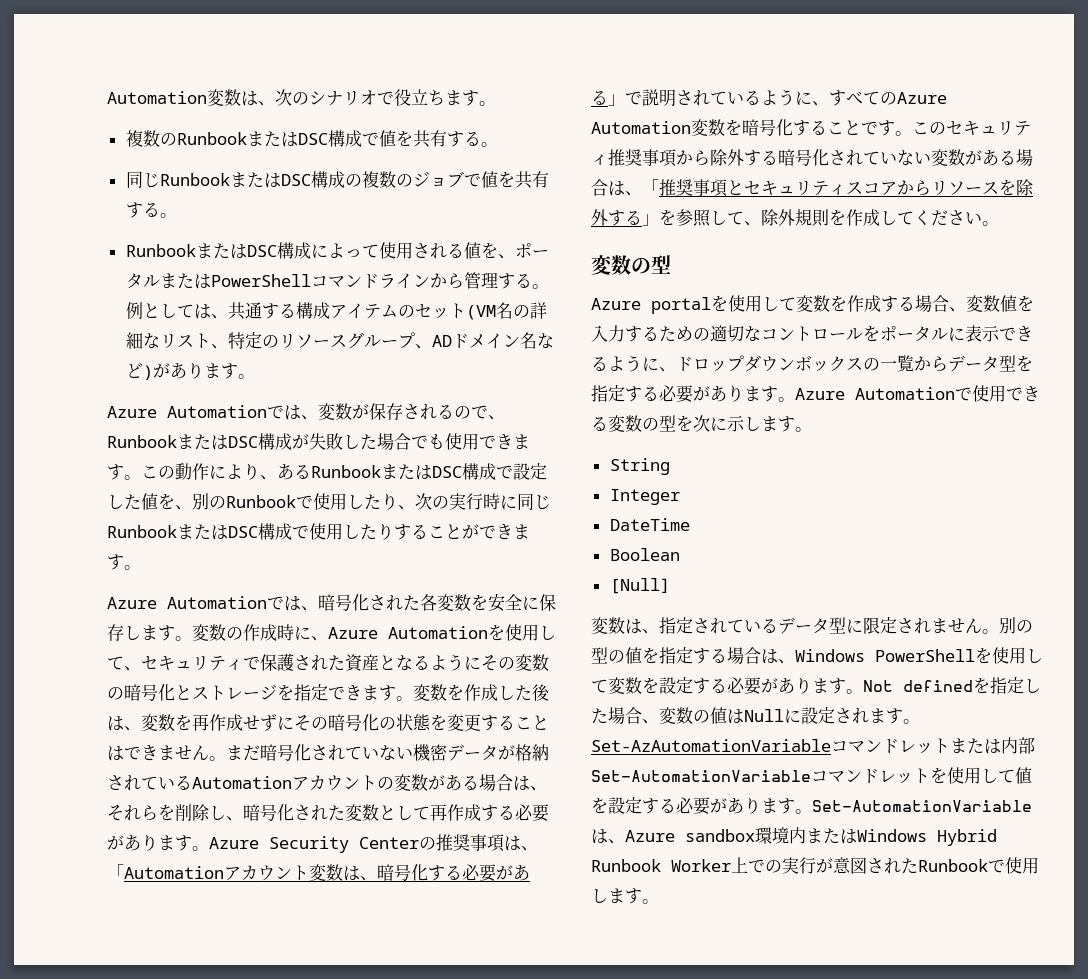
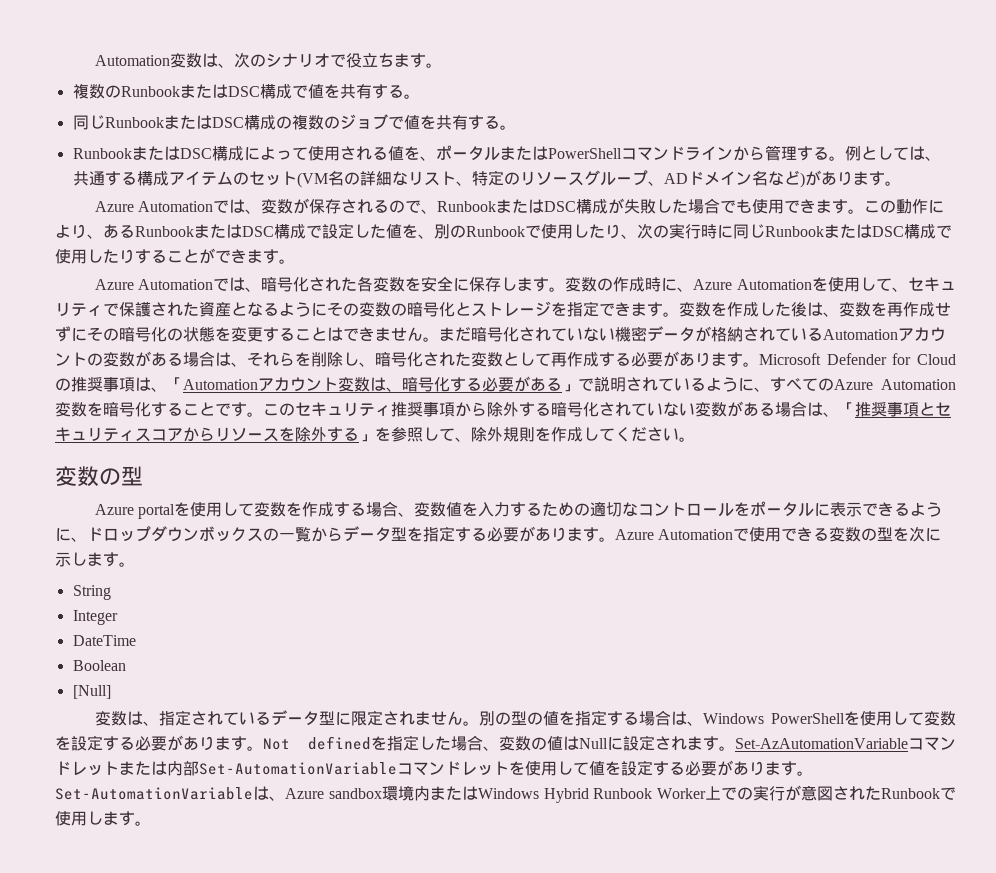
- Azure Security Centerの推奨事項は、「Automationアカウント変数は、暗号化する必要がある」で説明されているように、すべてのAzure Automation変数を暗号化することです。
+ Microsoft Defender for Cloudの推奨事項は、「Automationアカウント変数は、暗号化する必要がある」で説明されているように、すべてのAzure Automation変数を暗号化することです。

